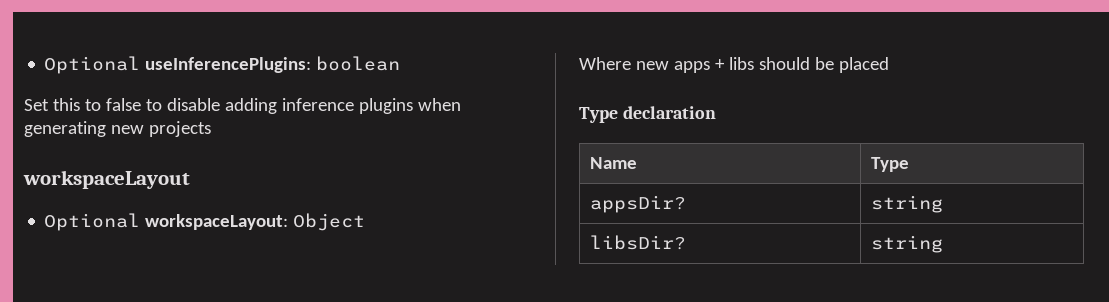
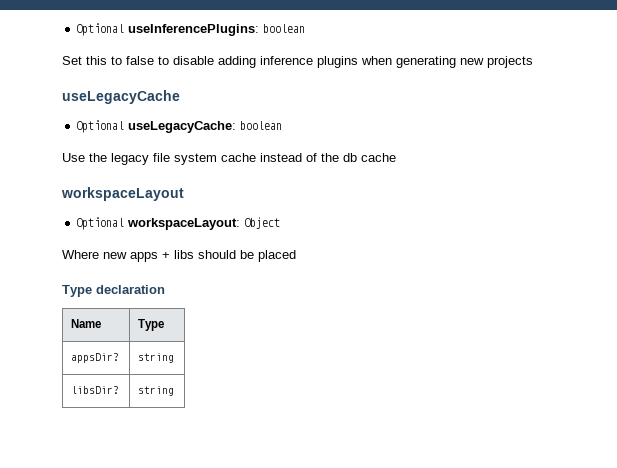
+ useLegacyCache
+ Optional useLegacyCache: boolean
+ Use the legacy file system cache instead of the db cache

